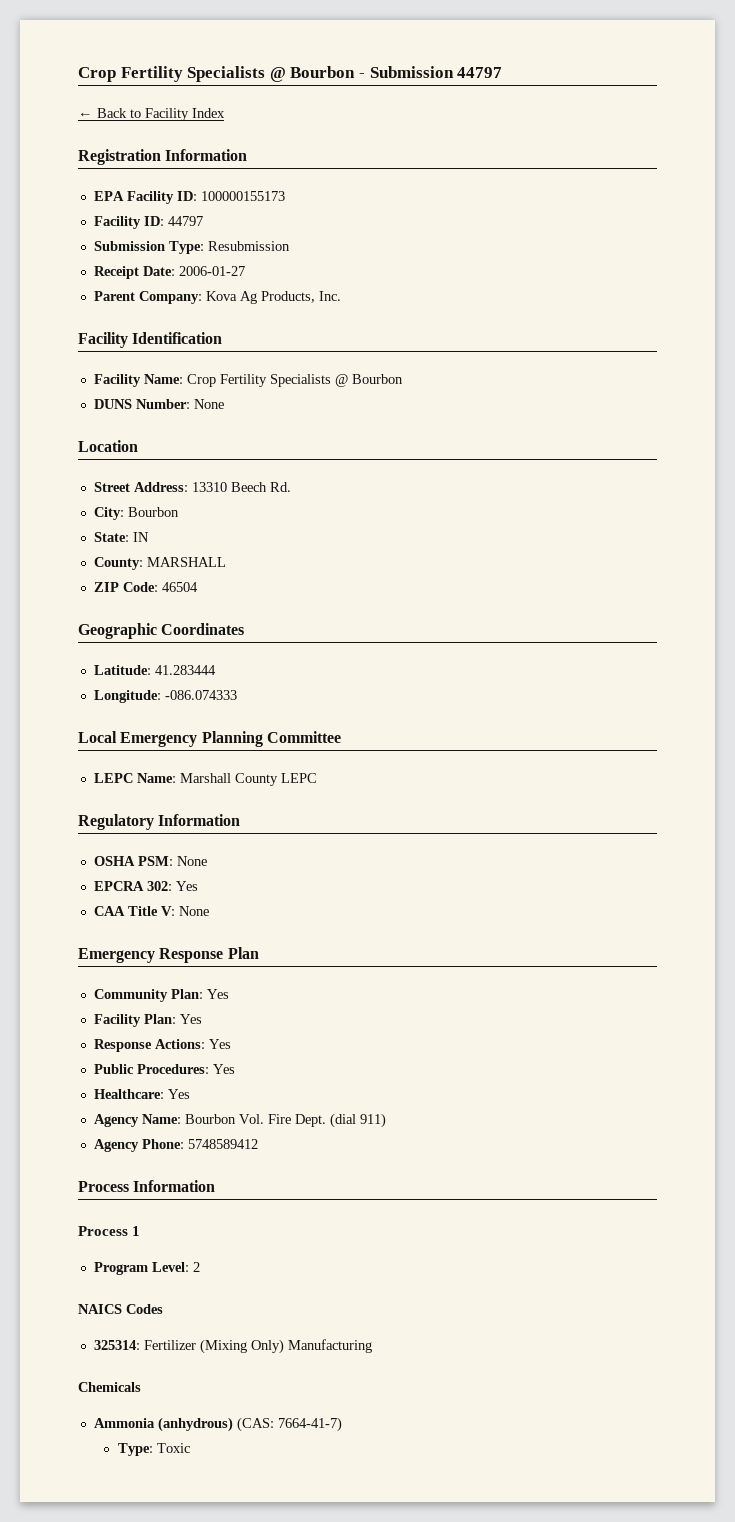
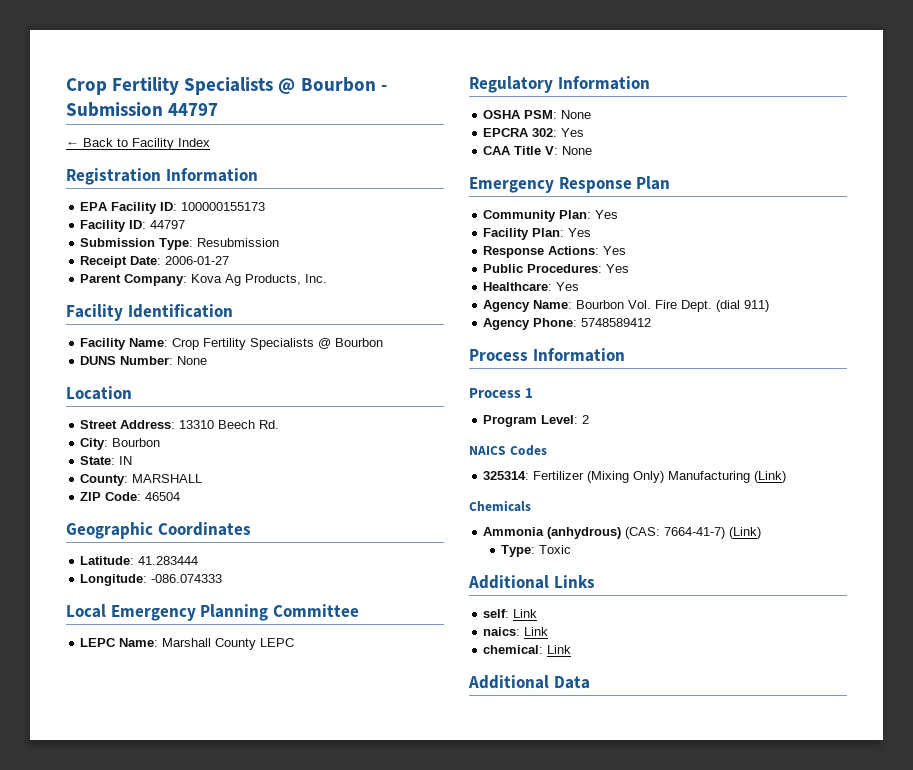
- 325314: Fertilizer (Mixing Only) Manufacturing
+ 325314: Fertilizer (Mixing Only) Manufacturing (Link)
- Ammonia (anhydrous) (CAS: 7664-41-7)
+ Ammonia (anhydrous) (CAS: 7664-41-7) (Link)
+ Additional Links
+ self: Link
+ naics: Link
+ chemical: Link
+ Additional Data

